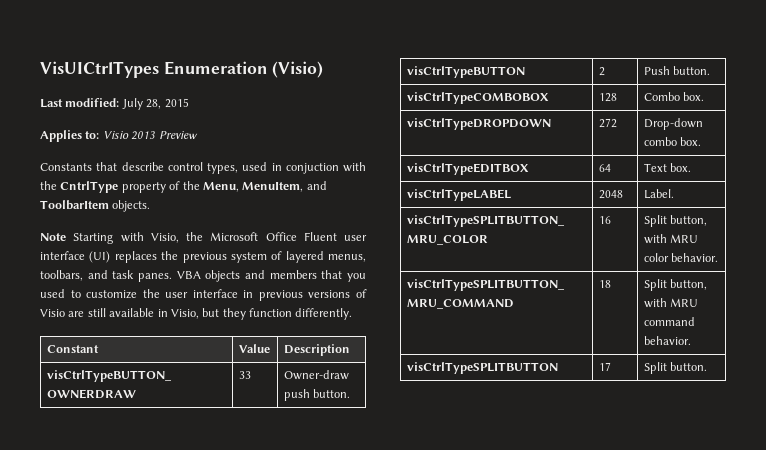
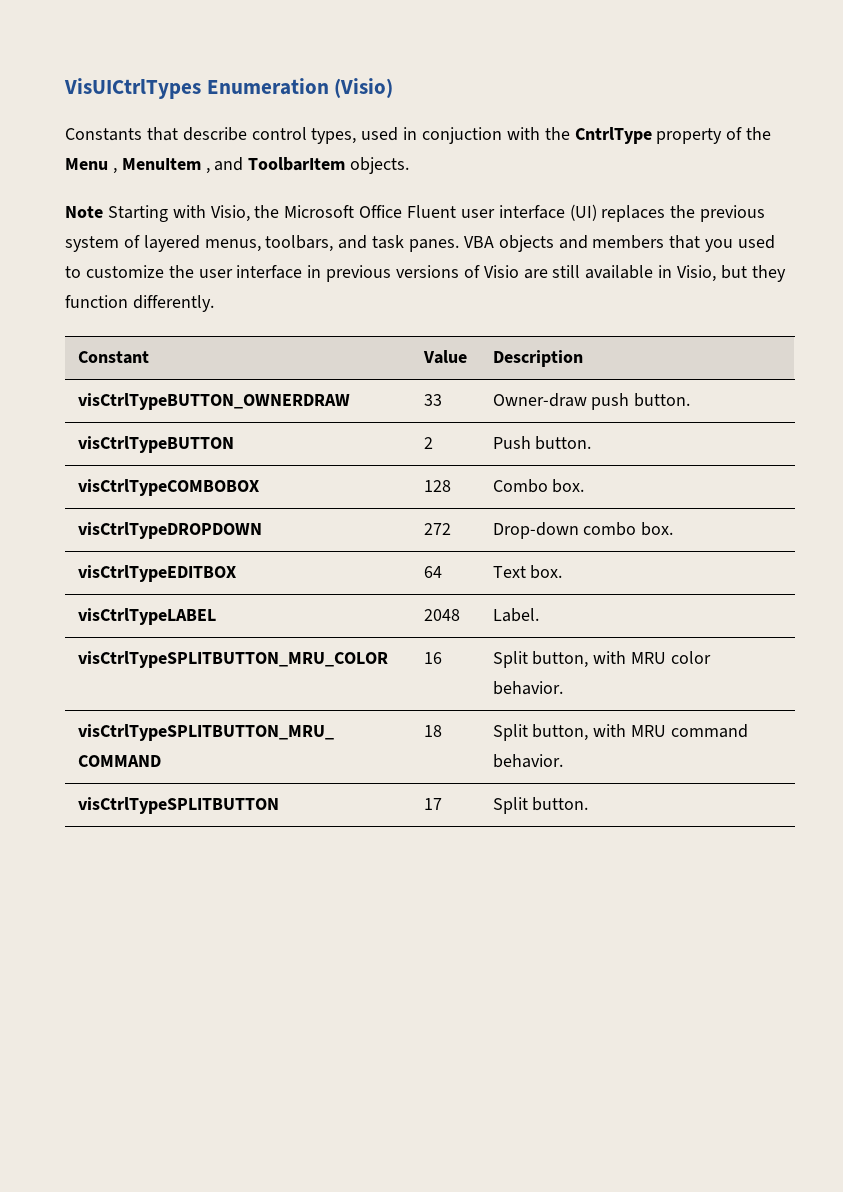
- Last modified: July 28, 2015
- Applies to: Visio 2013 Preview
- Constants that describe control types, used in conjuction with the CntrlType property of the Menu, MenuItem, and ToolbarItem objects.
+ Constants that describe control types, used in conjuction with the CntrlType property of the Menu , MenuItem , and ToolbarItem objects.

